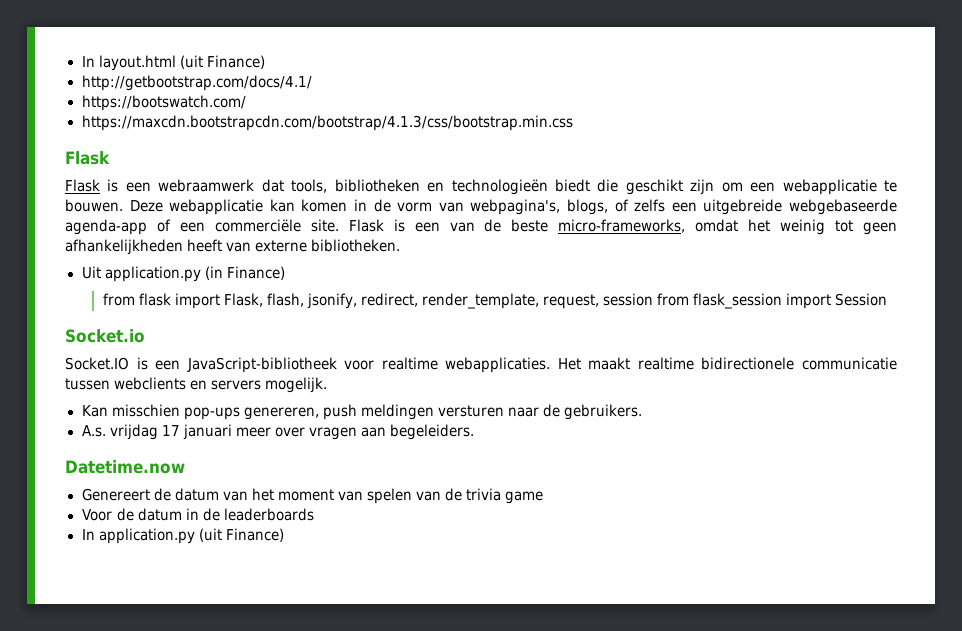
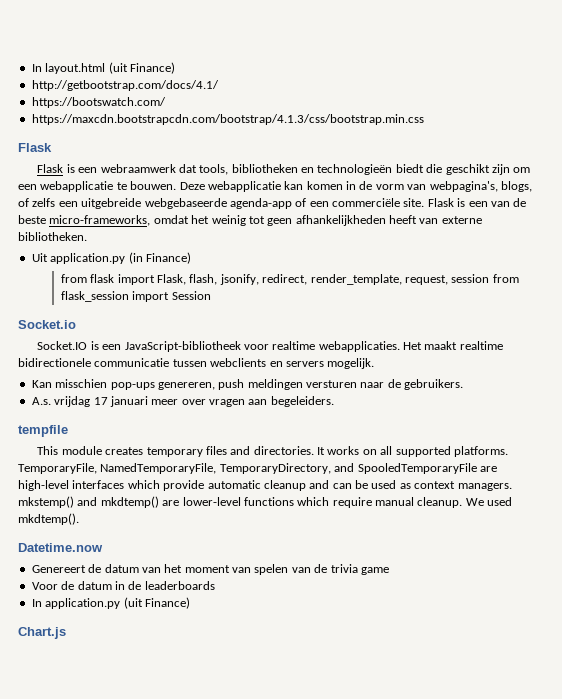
+ tempfile
+ This module creates temporary files and directories. It works on all supported platforms. TemporaryFile, NamedTemporaryFile, TemporaryDirectory, and SpooledTemporaryFile are high-level interfaces which provide automatic cleanup and can be used as context managers. mkstemp() and mkdtemp() are lower-level functions which require manual cleanup. We used mkdtemp().
+ Chart.js

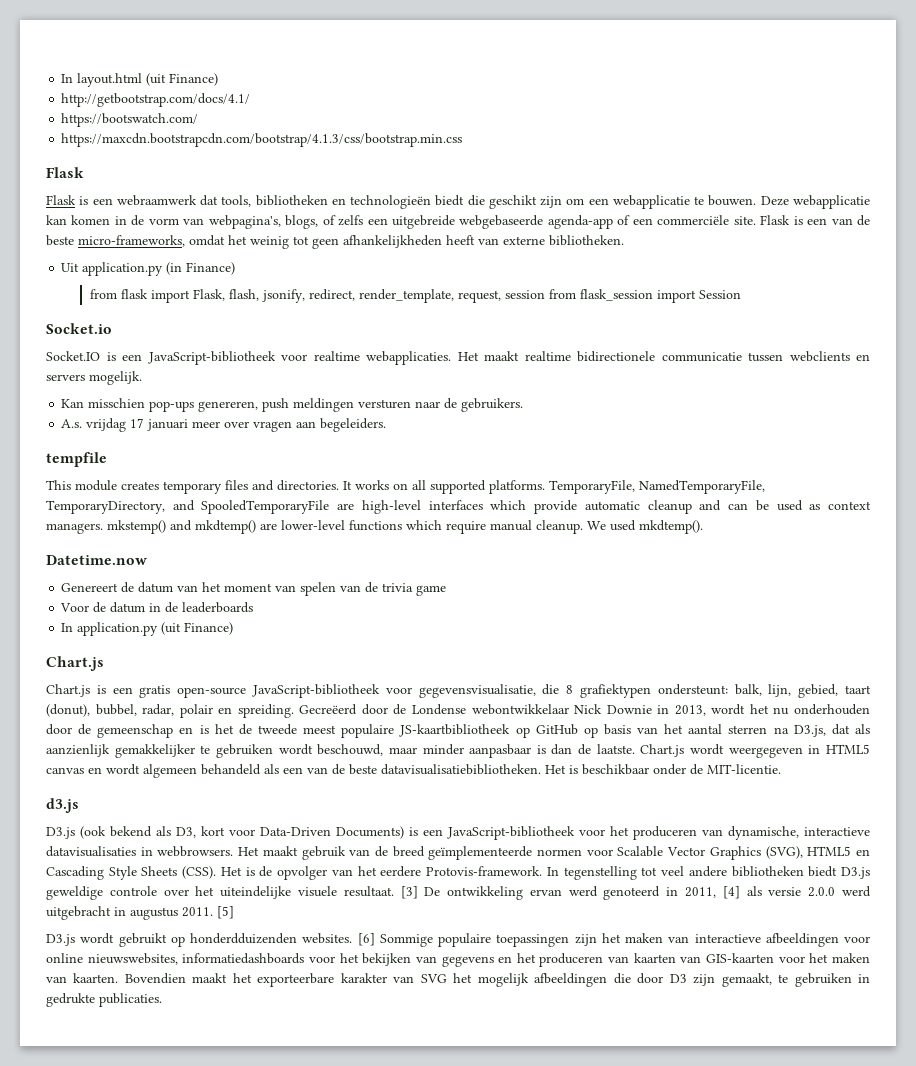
+ Chart.js is een gratis open-source JavaScript-bibliotheek voor gegevensvisualisatie, die 8 grafiektypen ondersteunt: balk, lijn, gebied, taart (donut), bubbel, radar, polair en spreiding. Gecreëerd door de Londense webontwikkelaar Nick Downie in 2013, wordt het nu onderhouden door de gemeenschap en is het de tweede meest populaire JS-kaartbibliotheek op GitHub op basis van het aantal sterren na D3.js, dat als aanzienlijk gemakkelijker te gebruiken wordt beschouwd, maar minder aanpasbaar is dan de laatste. Chart.js wordt weergegeven in HTML5 canvas en wordt algemeen behandeld als een van de beste datavisualisatiebibliotheken. Het is beschikbaar onder de MIT-licentie.
+ d3.js
+ D3.js (ook bekend als D3, kort voor Data-Driven Documents) is een JavaScript-bibliotheek voor het produceren van dynamische, interactieve datavisualisaties in webbrowsers. Het maakt gebruik van de breed geïmplementeerde normen voor Scalable Vector Graphics (SVG), HTML5 en Cascading Style Sheets (CSS). Het is de opvolger van het eerdere Protovis-framework. In tegenstelling tot veel andere bibliotheken biedt D3.js geweldige controle over het uiteindelijke visuele resultaat. [3] De ontwikkeling ervan werd genoteerd in 2011, [4] als versie 2.0.0 werd uitgebracht in augustus 2011. [5]
+ D3.js wordt gebruikt op honderdduizenden websites. [6] Sommige populaire toepassingen zijn het maken van interactieve afbeeldingen voor online nieuwswebsites, informatiedashboards voor het bekijken van gegevens en het produceren van kaarten van GIS-kaarten voor het maken van kaarten. Bovendien maakt het exporteerbare karakter van SVG het mogelijk afbeeldingen die door D3 zijn gemaakt, te gebruiken in gedrukte publicaties.

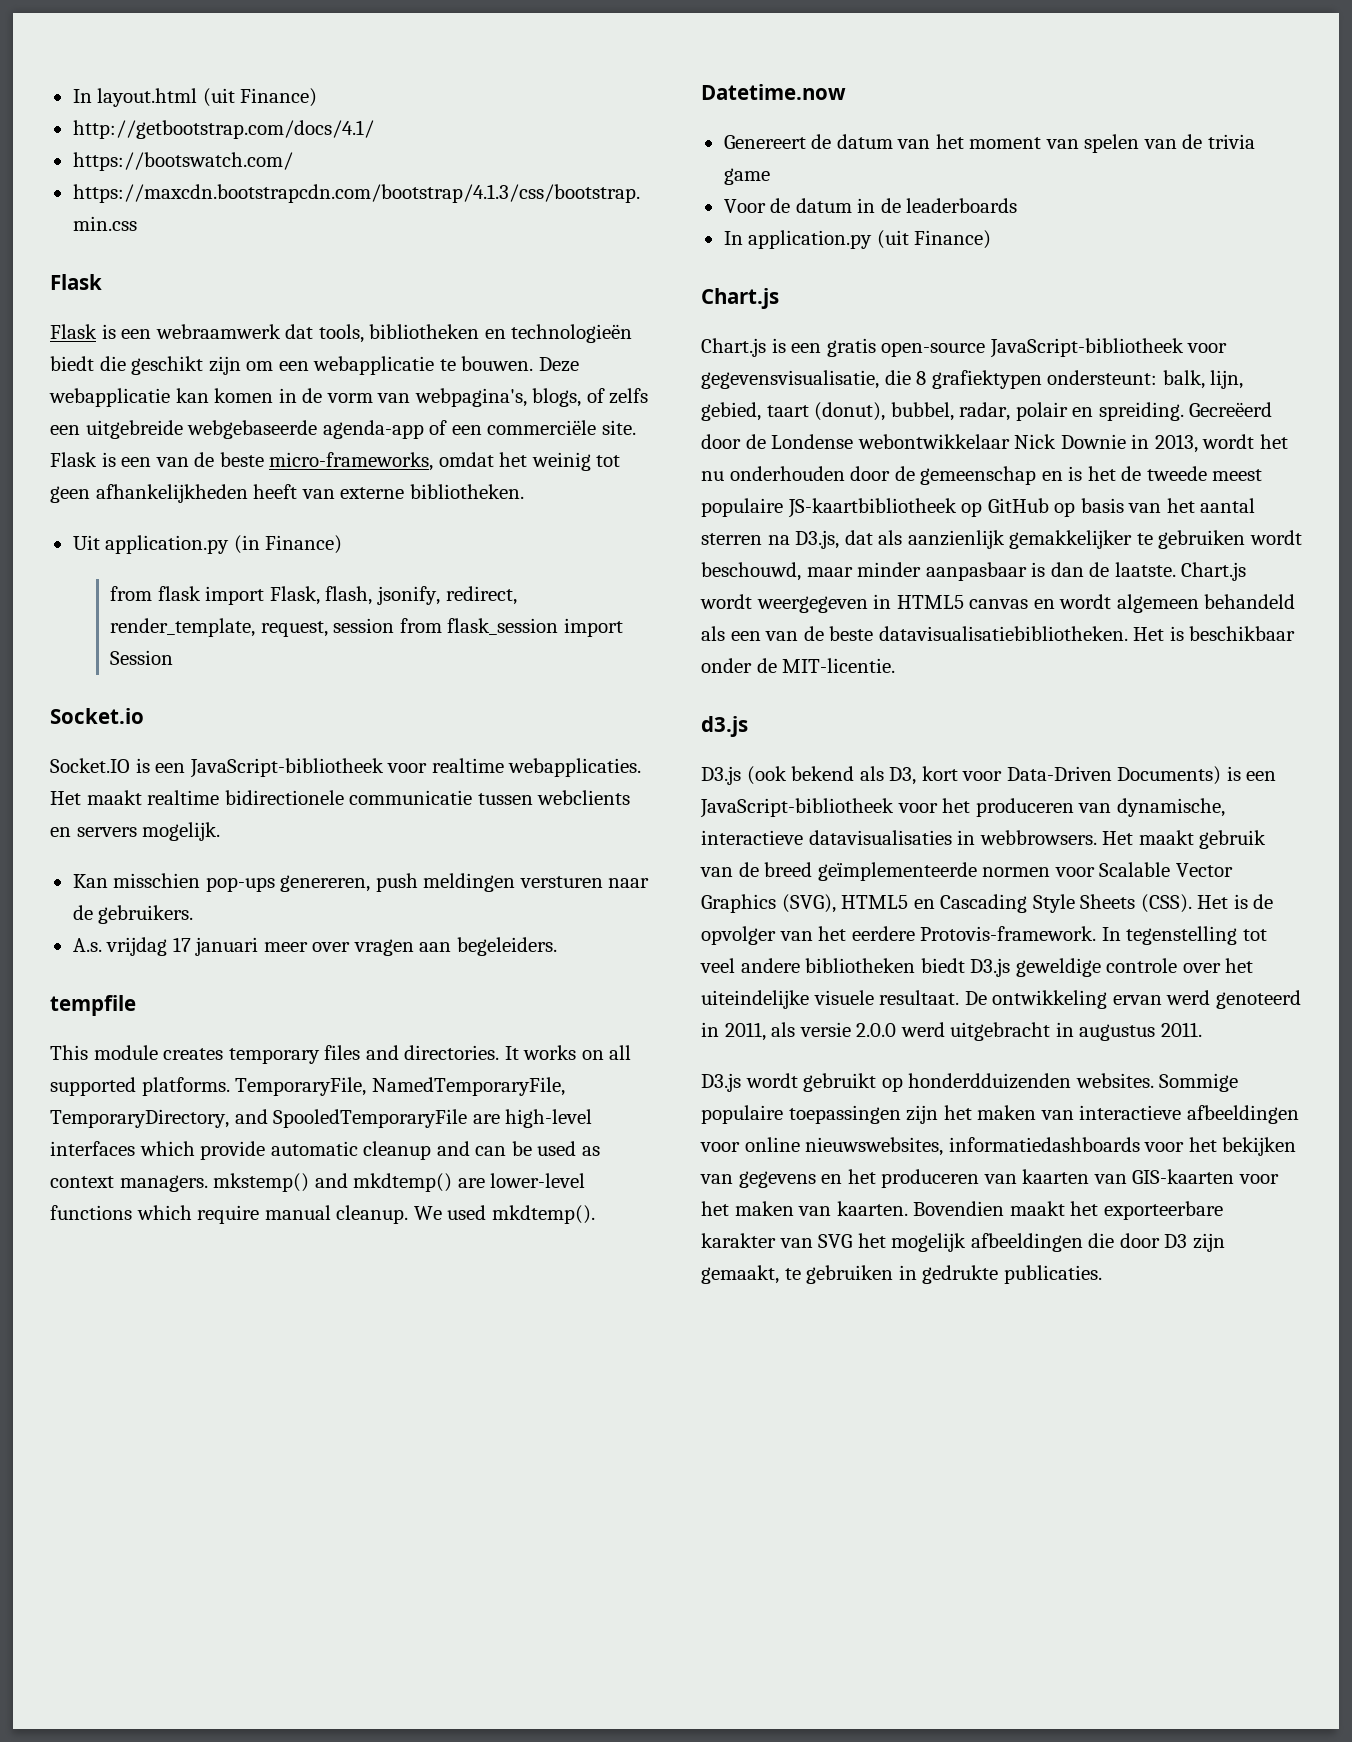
- [3] De ontwikkeling ervan werd genoteerd in 2011, [4] als versie 2.0.0 werd uitgebracht in augustus 2011. [5]
+ De ontwikkeling ervan werd genoteerd in 2011, als versie 2.0.0 werd uitgebracht in augustus 2011.
- [6] Sommige populaire toepassingen zijn het maken van interactieve afbeeldingen voor online nieuwswebsites, informatiedashboards voor het bekijken van gegevens en het produceren van kaarten van GIS-kaarten voor het maken van kaarten.
+ Sommige populaire toepassingen zijn het maken van interactieve afbeeldingen voor online nieuwswebsites, informatiedashboards voor het bekijken van gegevens en het produceren van kaarten van GIS-kaarten voor het maken van kaarten.

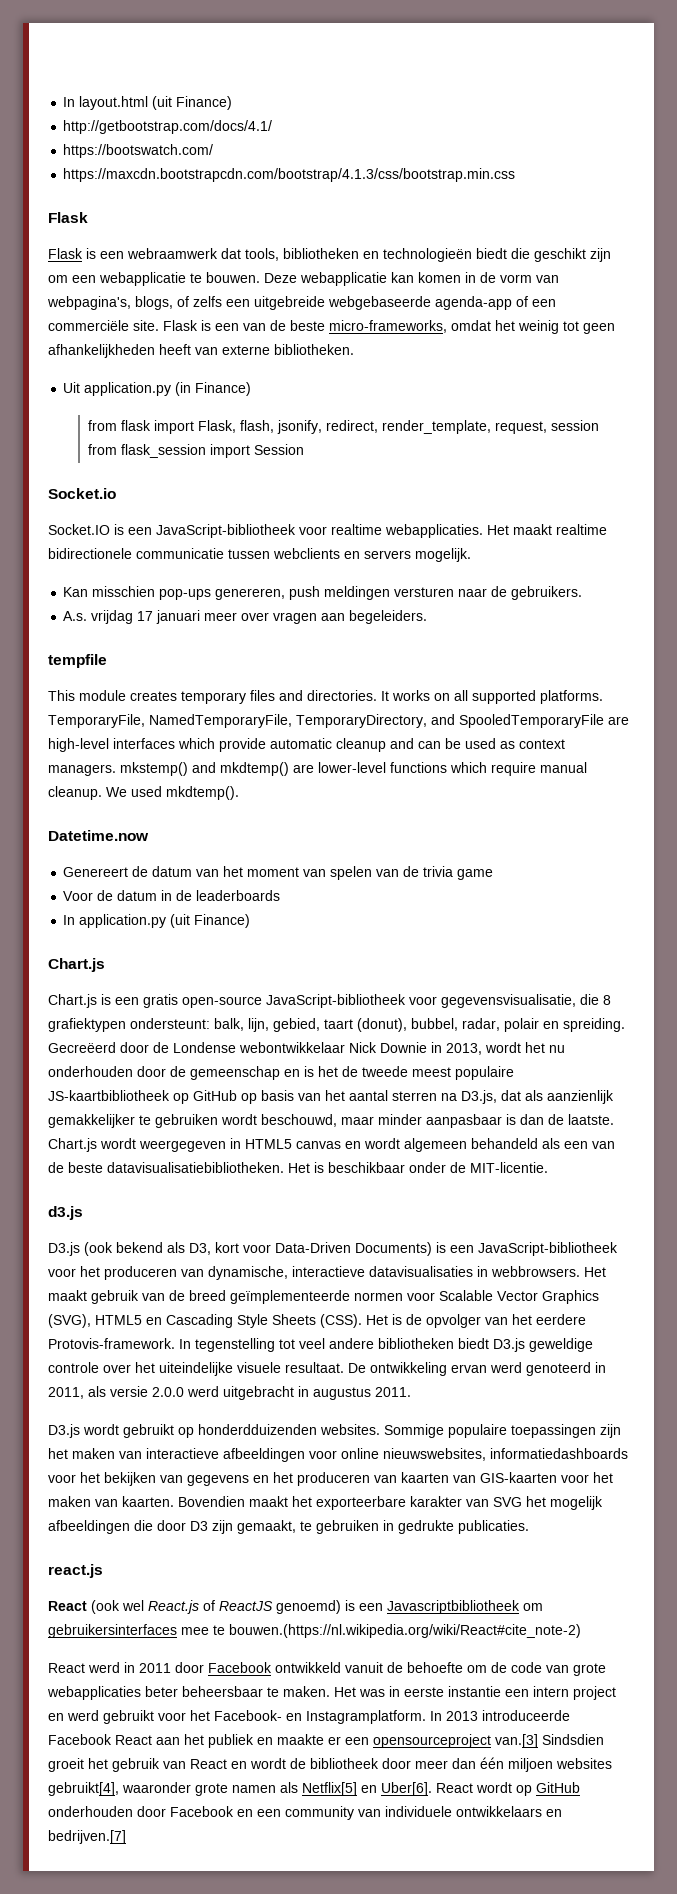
+ react.js
+ React (ook wel React.js of ReactJS genoemd) is een Javascriptbibliotheek om gebruikersinterfaces mee te bouwen.(https://nl.wikipedia.org/wiki/React#cite_note-2)
+ React werd in 2011 door Facebook ontwikkeld vanuit de behoefte om de code van grote webapplicaties beter beheersbaar te maken. Het was in eerste instantie een intern project en werd gebruikt voor het Facebook- en Instagramplatform. In 2013 introduceerde Facebook React aan het publiek en maakte er een opensourceproject van.[3] Sindsdien groeit het gebruik van React en wordt de bibliotheek door meer dan één miljoen websites gebruikt[4], waaronder grote namen als Netflix[5] en Uber[6]. React wordt op GitHub onderhouden door Facebook en een community van individuele ontwikkelaars en bedrijven.[7]

